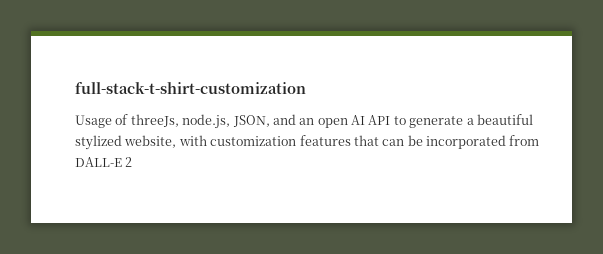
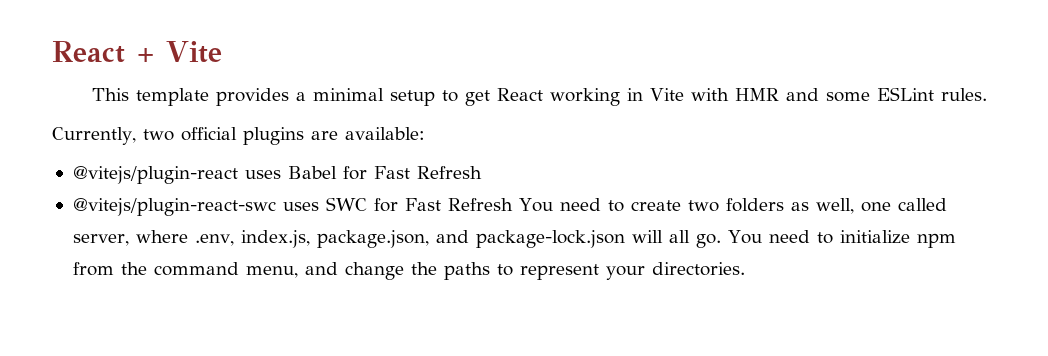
- full-stack-t-shirt-customization
- Usage of threeJs, node.js, JSON, and an open AI API to generate a beautiful stylized website, with customization features that can be incorporated from DALL-E 2
+ React + Vite
+ This template provides a minimal setup to get React working in Vite with HMR and some ESLint rules.
+ Currently, two official plugins are available:
+ @vitejs/plugin-react uses Babel for Fast Refresh
+ @vitejs/plugin-react-swc uses SWC for Fast Refresh You need to create two folders as well, one called server, where .env, index.js, package.json, and package-lock.json will all go. You need to initialize npm from the command menu, and change the paths to represent your directories.

